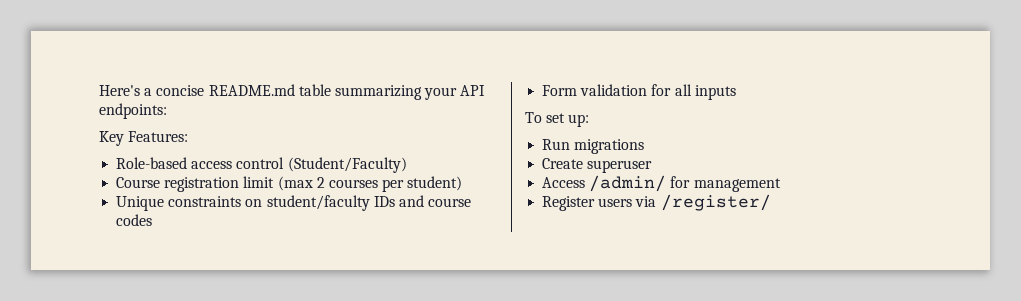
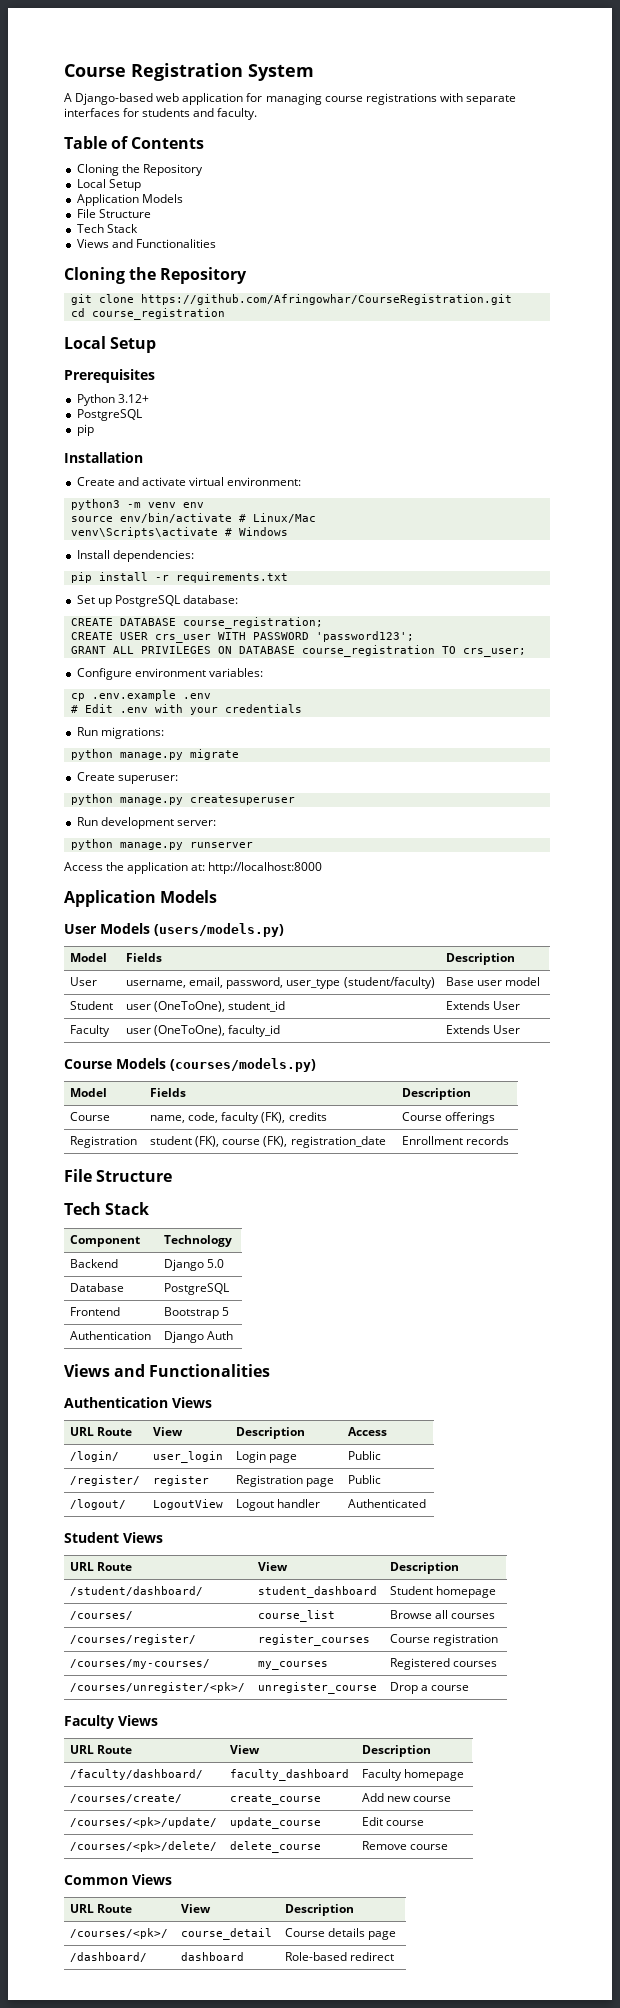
- Here's a concise README.md table summarizing your API endpoints:
- Key Features:
- Role-based access control (Student/Faculty)
- Course registration limit (max 2 courses per student)
- Unique constraints on student/faculty IDs and course codes
- Form validation for all inputs
- To set up:
- Run migrations
- Create superuser
- Access /admin/ for management
- Register users via /register/
+ Course Registration System
+ A Django-based web application for managing course registrations with separate interfaces for students and faculty.
+ Table of Contents
+ Cloning the Repository
+ Local Setup
+ Application Models
+ File Structure
+ Tech Stack
+ Views and Functionalities
+ Cloning the Repository
+ git clone https://github.com/Afringowhar/CourseRegistration.git
+ cd course_registration
+ Local Setup
+ Prerequisites
+ Python 3.12+
+ PostgreSQL
+ pip
+ Installation
+ Create and activate virtual environment:
+ python3 -m venv env
+ source env/bin/activate # Linux/Mac
+ venv\Scripts\activate # Windows
+ Install dependencies:
+ pip install -r requirements.txt
+ Set up PostgreSQL database:
+ CREATE DATABASE course_registration;
+ CREATE USER crs_user WITH PASSWORD 'password123';
+ GRANT ALL PRIVILEGES ON DATABASE course_registration TO crs_user;
+ Configure environment variables:
+ cp .env.example .env
+ # Edit .env with your credentials
+ Run migrations:
+ python manage.py migrate
+ Create superuser:
+ python manage.py createsuperuser
+ Run development server:
+ python manage.py runserver
+ Access the application at: http://localhost:8000
+ Application Models
+ User Models (users/models.py)
+ Model | Fields | Description
+ User | username, email, password, user_type (student/faculty) | Base user model
+ Student | user (OneToOne), student_id | Extends User
+ Faculty | user (OneToOne), faculty_id | Extends User
+ Course Models (courses/models.py)
+ Model | Fields | Description
+ Course | name, code, faculty (FK), credits | Course offerings
+ Registration | student (FK), course (FK), registration_date | Enrollment records
+ File Structure
+ Tech Stack
+ Component | Technology
+ Backend | Django 5.0
+ Database | PostgreSQL
+ Frontend | Bootstrap 5
+ Authentication | Django Auth
+ Views and Functionalities
+ Authentication Views
+ URL Route | View | Description | Access
+ /login/ | user_login | Login page | Public
+ /register/ | register | Registration page | Public
+ /logout/ | LogoutView | Logout handler | Authenticated
+ Student Views
+ URL Route | View | Description
+ /student/dashboard/ | student_dashboard | Student homepage
+ /courses/ | course_list | Browse all courses
+ /courses/register/ | register_courses | Course registration
+ /courses/my-courses/ | my_courses | Registered courses
+ /courses/unregister/<pk>/ | unregister_course | Drop a course
+ Faculty Views
+ URL Route | View | Description
+ /faculty/dashboard/ | faculty_dashboard | Faculty homepage
+ /courses/create/ | create_course | Add new course
+ /courses/<pk>/update/ | update_course | Edit course
+ /courses/<pk>/delete/ | delete_course | Remove course
+ Common Views
+ URL Route | View | Description
+ /courses/<pk>/ | course_detail | Course details page
+ /dashboard/ | dashboard | Role-based redirect

